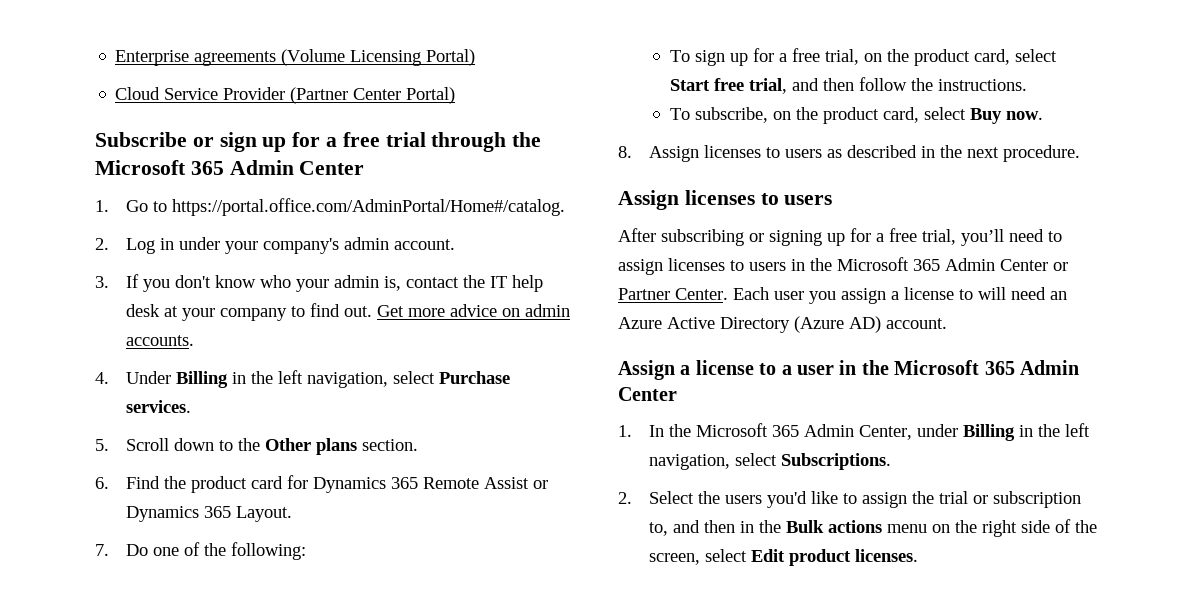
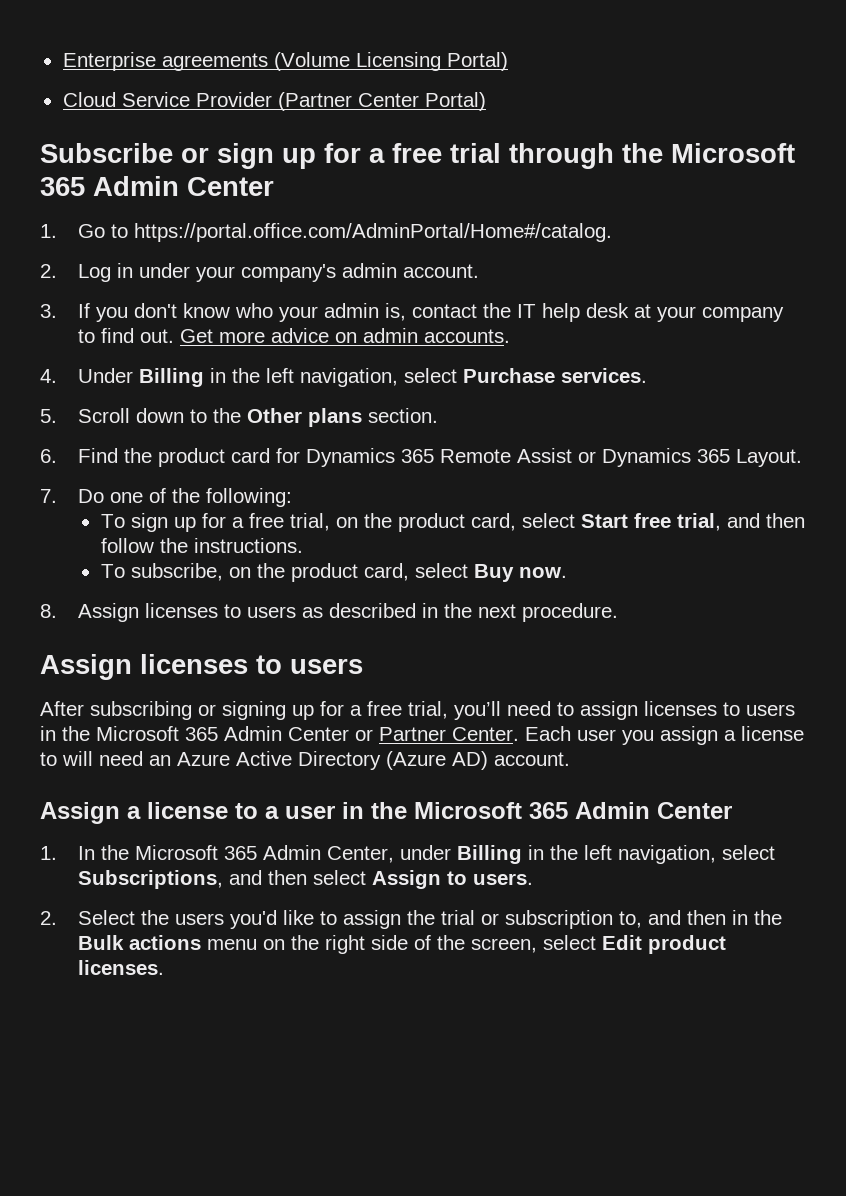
- 1. In the Microsoft 365 Admin Center, under Billing in the left navigation, select Subscriptions.
+ 1. In the Microsoft 365 Admin Center, under Billing in the left navigation, select Subscriptions, and then select Assign to users.

